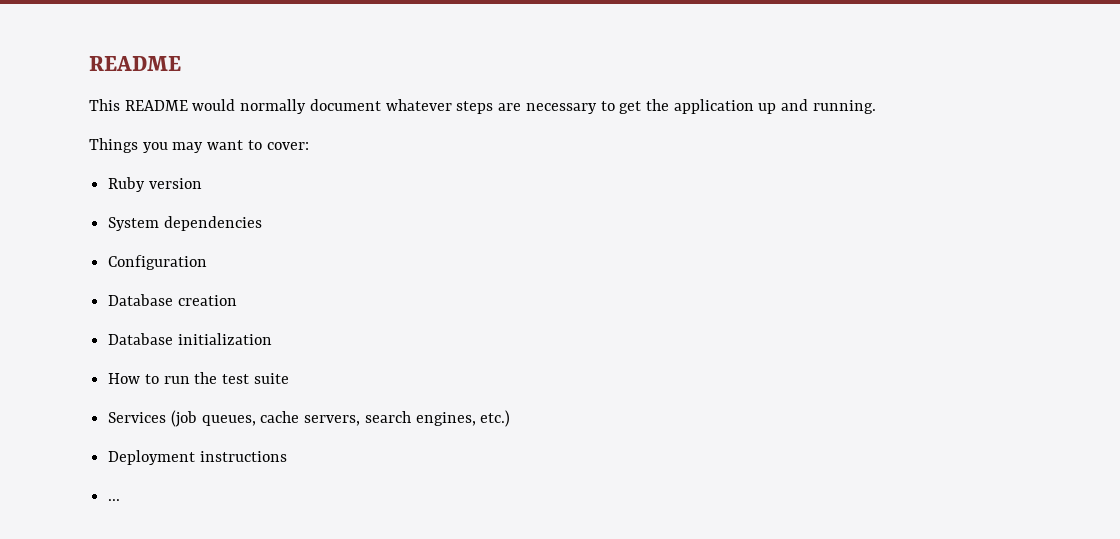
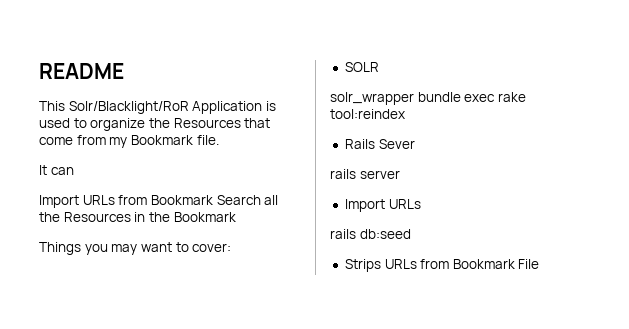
- This README would normally document whatever steps are necessary to get the application up and running.
+ This Solr/Blacklight/RoR Application is used to organize the Resources that come from my Bookmark file.
+ It can
+ Import URLs from Bookmark Search all the Resources in the Bookmark
- Ruby version
- System dependencies
- Configuration
- Database creation
- Database initialization
- How to run the test suite
- Services (job queues, cache servers, search engines, etc.)
- Deployment instructions
- ...
+ SOLR
+ solr_wrapper bundle exec rake tool:reindex
+ Rails Sever
+ rails server
+ Import URLs
+ rails db:seed
+ Strips URLs from Bookmark File

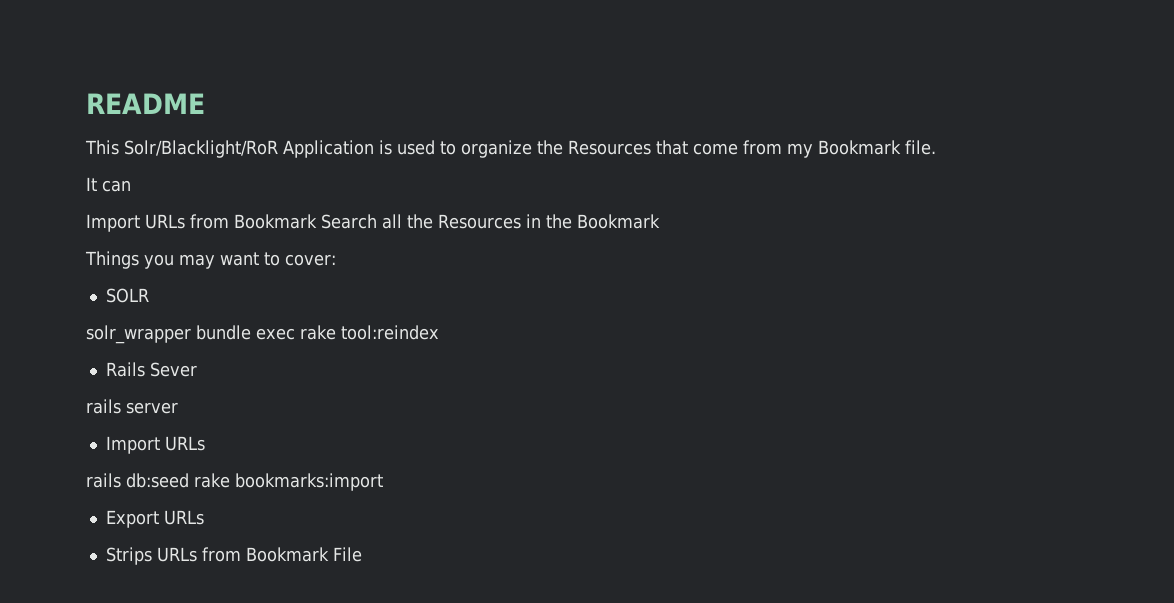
- rails db:seed
+ rails db:seed rake bookmarks:import
+ Export URLs

